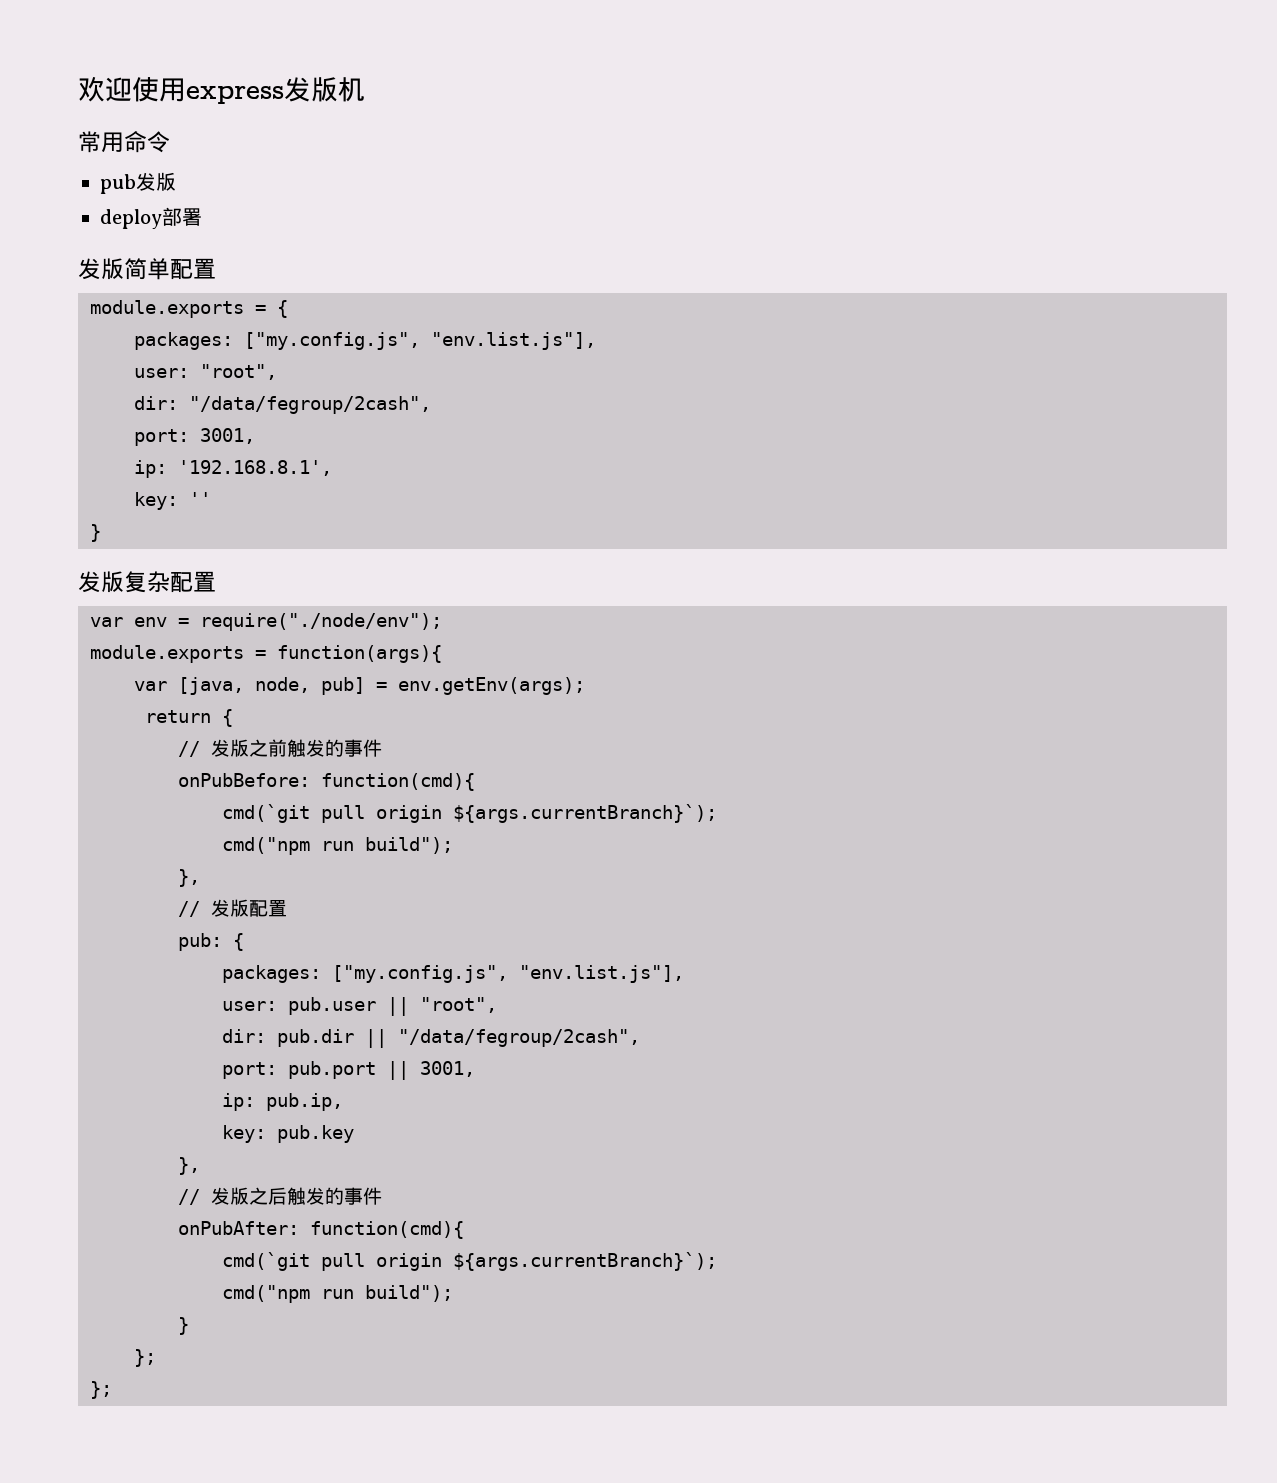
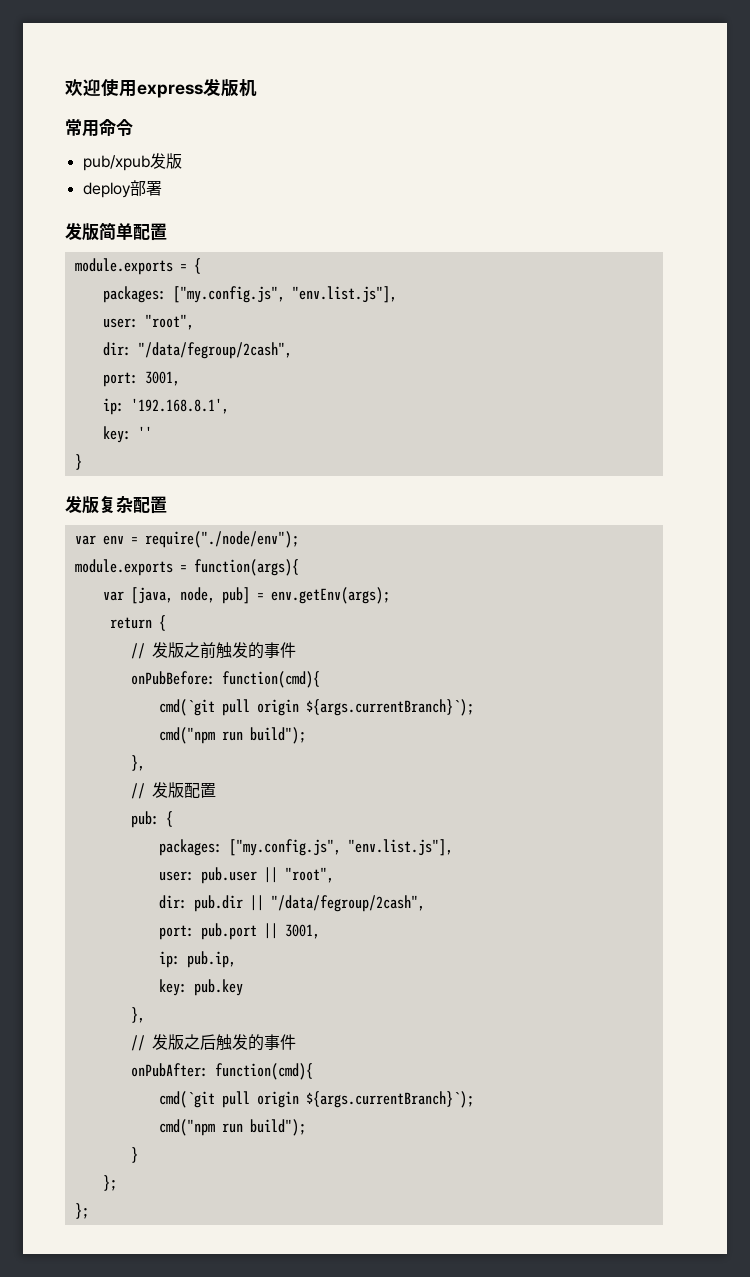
- pub发版
+ pub/xpub发版

